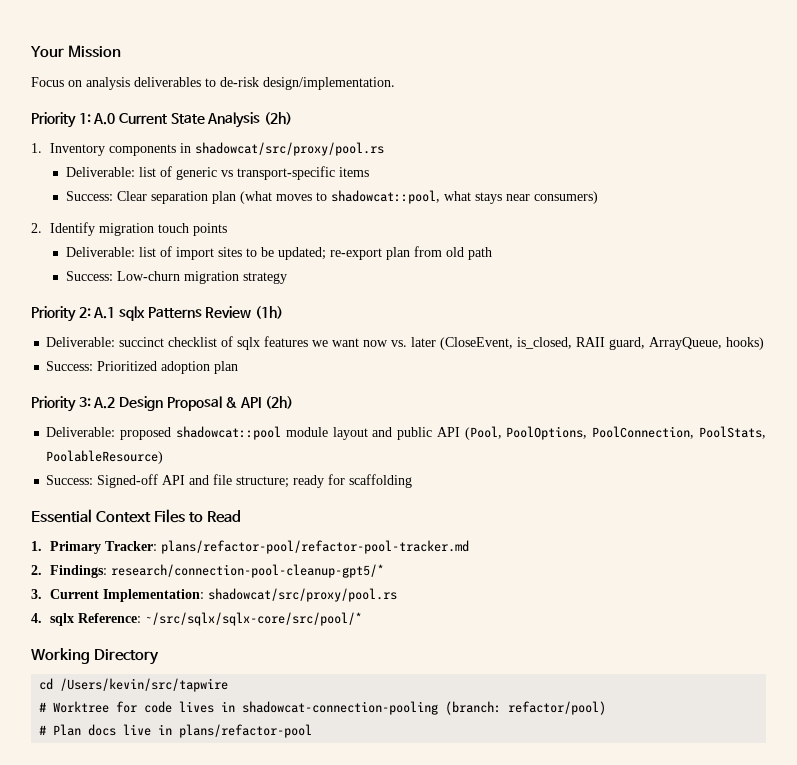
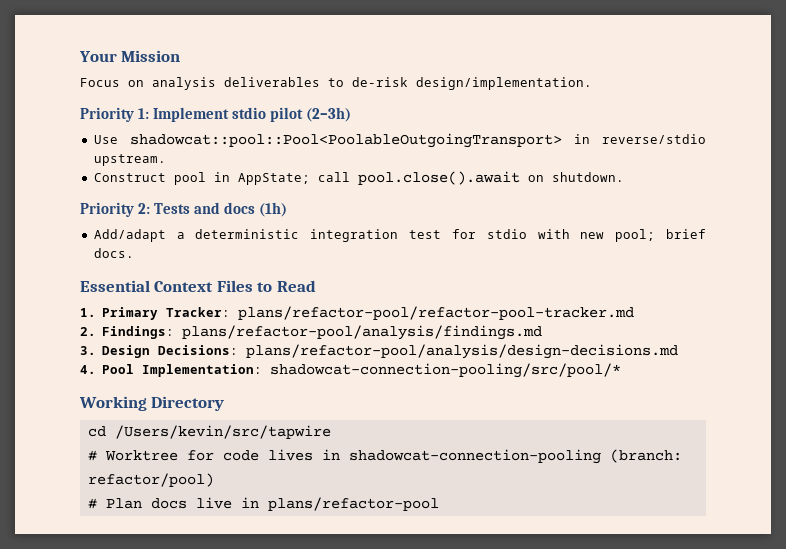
- Priority 1: A.0 Current State Analysis (2h)
- 1. Inventory components in shadowcat/src/proxy/pool.rs
- Deliverable: list of generic vs transport-specific items
- Success: Clear separation plan (what moves to shadowcat::pool, what stays near consumers)
- 2. Identify migration touch points
- Deliverable: list of import sites to be updated; re-export plan from old path
- Success: Low-churn migration strategy
- Priority 2: A.1 sqlx Patterns Review (1h)
- Deliverable: succinct checklist of sqlx features we want now vs. later (CloseEvent, is_closed, RAII guard, ArrayQueue, hooks)
- Success: Prioritized adoption plan
- Priority 3: A.2 Design Proposal & API (2h)
- Deliverable: proposed shadowcat::pool module layout and public API (Pool, PoolOptions, PoolConnection, PoolStats, PoolableResource)
- Success: Signed-off API and file structure; ready for scaffolding
+ Priority 1: Implement stdio pilot (2–3h)
+ Use shadowcat::pool::Pool<PoolableOutgoingTransport> in reverse/stdio upstream.
+ Construct pool in AppState; call pool.close().await on shutdown.
+ Priority 2: Tests and docs (1h)
+ Add/adapt a deterministic integration test for stdio with new pool; brief docs.
- 2. Findings: research/connection-pool-cleanup-gpt5/*
+ 2. Findings: plans/refactor-pool/analysis/findings.md
- 3. Current Implementation: shadowcat/src/proxy/pool.rs
- 4. sqlx Reference: ~/src/sqlx/sqlx-core/src/pool/*
+ 3. Design Decisions: plans/refactor-pool/analysis/design-decisions.md
+ 4. Pool Implementation: shadowcat-connection-pooling/src/pool/*

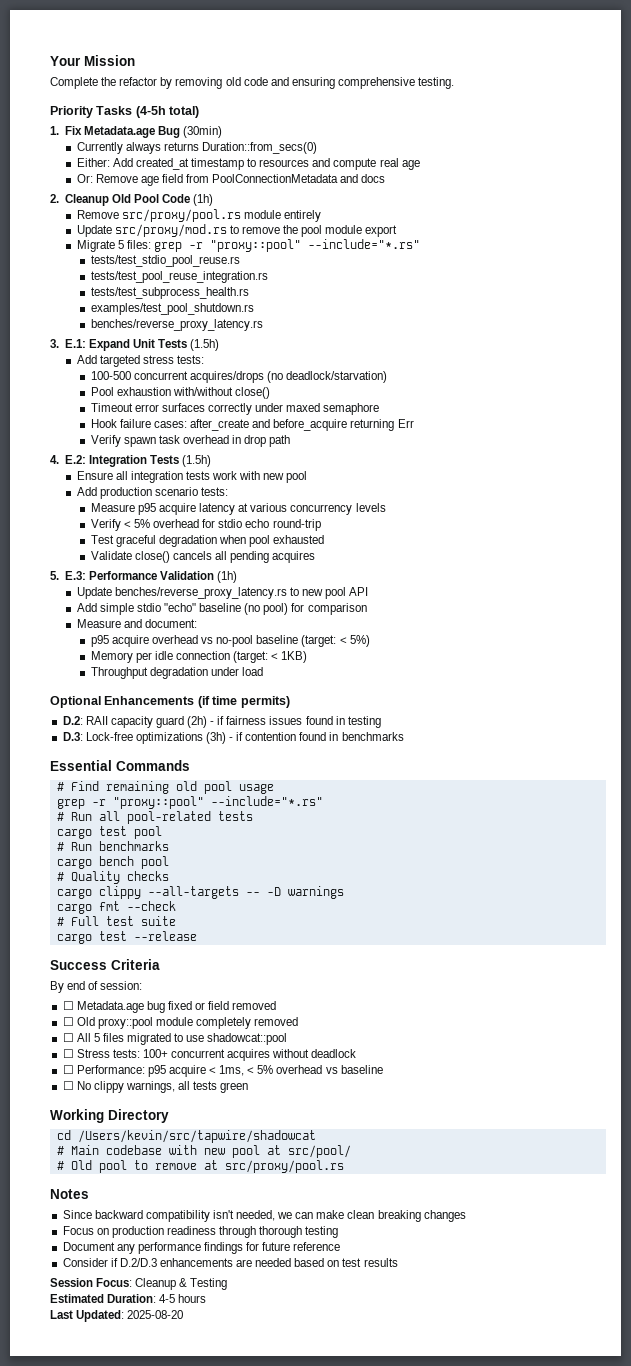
- Focus on analysis deliverables to de-risk design/implementation.
- Priority 1: Implement stdio pilot (2–3h)
- Use shadowcat::pool::Pool<PoolableOutgoingTransport> in reverse/stdio upstream.
- Construct pool in AppState; call pool.close().await on shutdown.
- Priority 2: Tests and docs (1h)
- Add/adapt a deterministic integration test for stdio with new pool; brief docs.
- Essential Context Files to Read
- 1. Primary Tracker: plans/refactor-pool/refactor-pool-tracker.md
- 2. Findings: plans/refactor-pool/analysis/findings.md
- 3. Design Decisions: plans/refactor-pool/analysis/design-decisions.md
- 4. Pool Implementation: shadowcat-connection-pooling/src/pool/*
+ Complete the refactor by removing old code and ensuring comprehensive testing.
+ Priority Tasks (4-5h total)
+ 1. Fix Metadata.age Bug (30min)
+ Currently always returns Duration::from_secs(0)
+ Either: Add created_at timestamp to resources and compute real age
+ Or: Remove age field from PoolConnectionMetadata and docs
+ 2. Cleanup Old Pool Code (1h)
+ Remove src/proxy/pool.rs module entirely
+ Update src/proxy/mod.rs to remove the pool module export
+ Migrate 5 files: grep -r "proxy::pool" --include="*.rs"
+ tests/test_stdio_pool_reuse.rs
+ tests/test_pool_reuse_integration.rs
+ tests/test_subprocess_health.rs
+ examples/test_pool_shutdown.rs
+ benches/reverse_proxy_latency.rs
+ 3. E.1: Expand Unit Tests (1.5h)
+ Add targeted stress tests:
+ 100-500 concurrent acquires/drops (no deadlock/starvation)
+ Pool exhaustion with/without close()
+ Timeout error surfaces correctly under maxed semaphore
+ Hook failure cases: after_create and before_acquire returning Err
+ Verify spawn task overhead in drop path
+ 4. E.2: Integration Tests (1.5h)
+ Ensure all integration tests work with new pool
+ Add production scenario tests:
+ Measure p95 acquire latency at various concurrency levels
+ Verify < 5% overhead for stdio echo round-trip
+ Test graceful degradation when pool exhausted
+ Validate close() cancels all pending acquires
+ 5. E.3: Performance Validation (1h)
+ Update benches/reverse_proxy_latency.rs to new pool API
+ Add simple stdio "echo" baseline (no pool) for comparison
+ Measure and document:
+ p95 acquire overhead vs no-pool baseline (target: < 5%)
+ Memory per idle connection (target: < 1KB)
+ Throughput degradation under load
+ Optional Enhancements (if time permits)
+ D.2: RAII capacity guard (2h) - if fairness issues found in testing
+ D.3: Lock-free optimizations (3h) - if contention found in benchmarks
+ Essential Commands
+ # Find remaining old pool usage
+ grep -r "proxy::pool" --include="*.rs"
+ # Run all pool-related tests
+ cargo test pool
+ # Run benchmarks
+ cargo bench pool
+ # Quality checks
+ cargo clippy --all-targets -- -D warnings
+ cargo fmt --check
+ # Full test suite
+ cargo test --release
+ Success Criteria
+ By end of session:
+ ☐ Metadata.age bug fixed or field removed
+ ☐ Old proxy::pool module completely removed
+ ☐ All 5 files migrated to use shadowcat::pool
+ ☐ Stress tests: 100+ concurrent acquires without deadlock
+ ☐ Performance: p95 acquire < 1ms, < 5% overhead vs baseline
+ ☐ No clippy warnings, all tests green
- cd /Users/kevin/src/tapwire
- # Worktree for code lives in shadowcat-connection-pooling (branch: refactor/pool)
- # Plan docs live in plans/refactor-pool
+ cd /Users/kevin/src/tapwire/shadowcat
+ # Main codebase with new pool at src/pool/
+ # Old pool to remove at src/proxy/pool.rs
+ Notes
+ Since backward compatibility isn't needed, we can make clean breaking changes
+ Focus on production readiness through thorough testing
+ Document any performance findings for future reference
+ Consider if D.2/D.3 enhancements are needed based on test results
+ Session Focus: Cleanup & Testing
+ Estimated Duration: 4-5 hours
+ Last Updated: 2025-08-20

